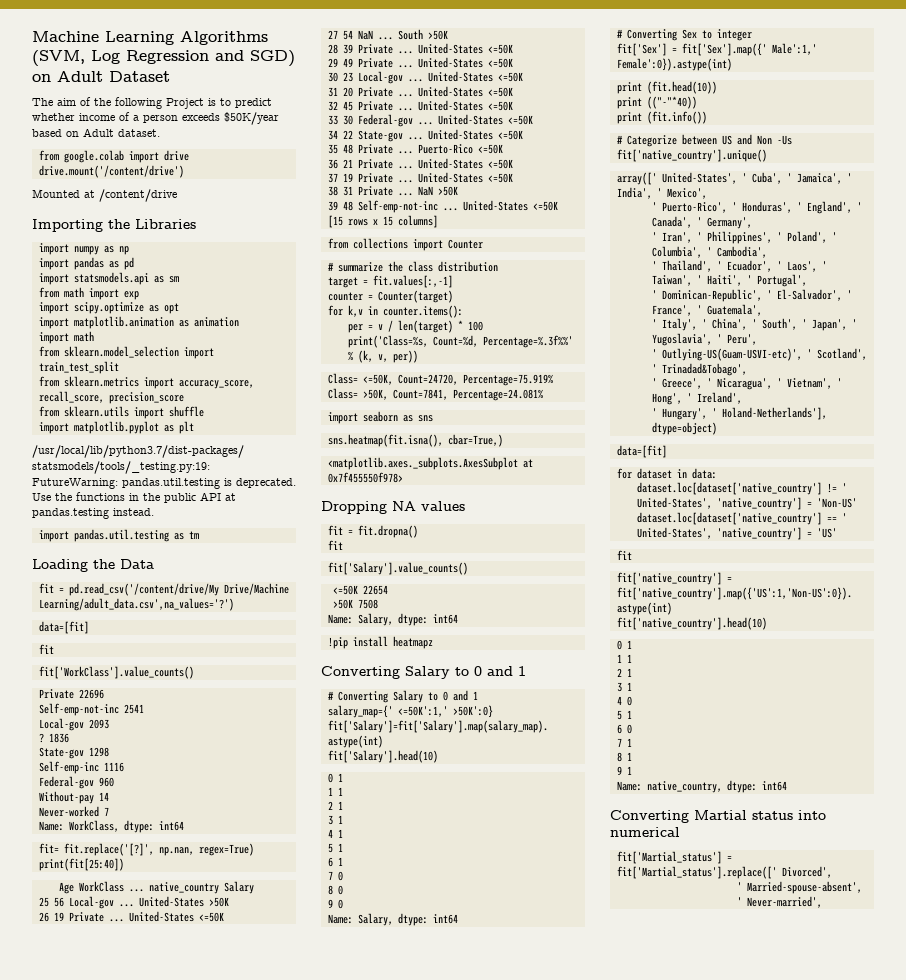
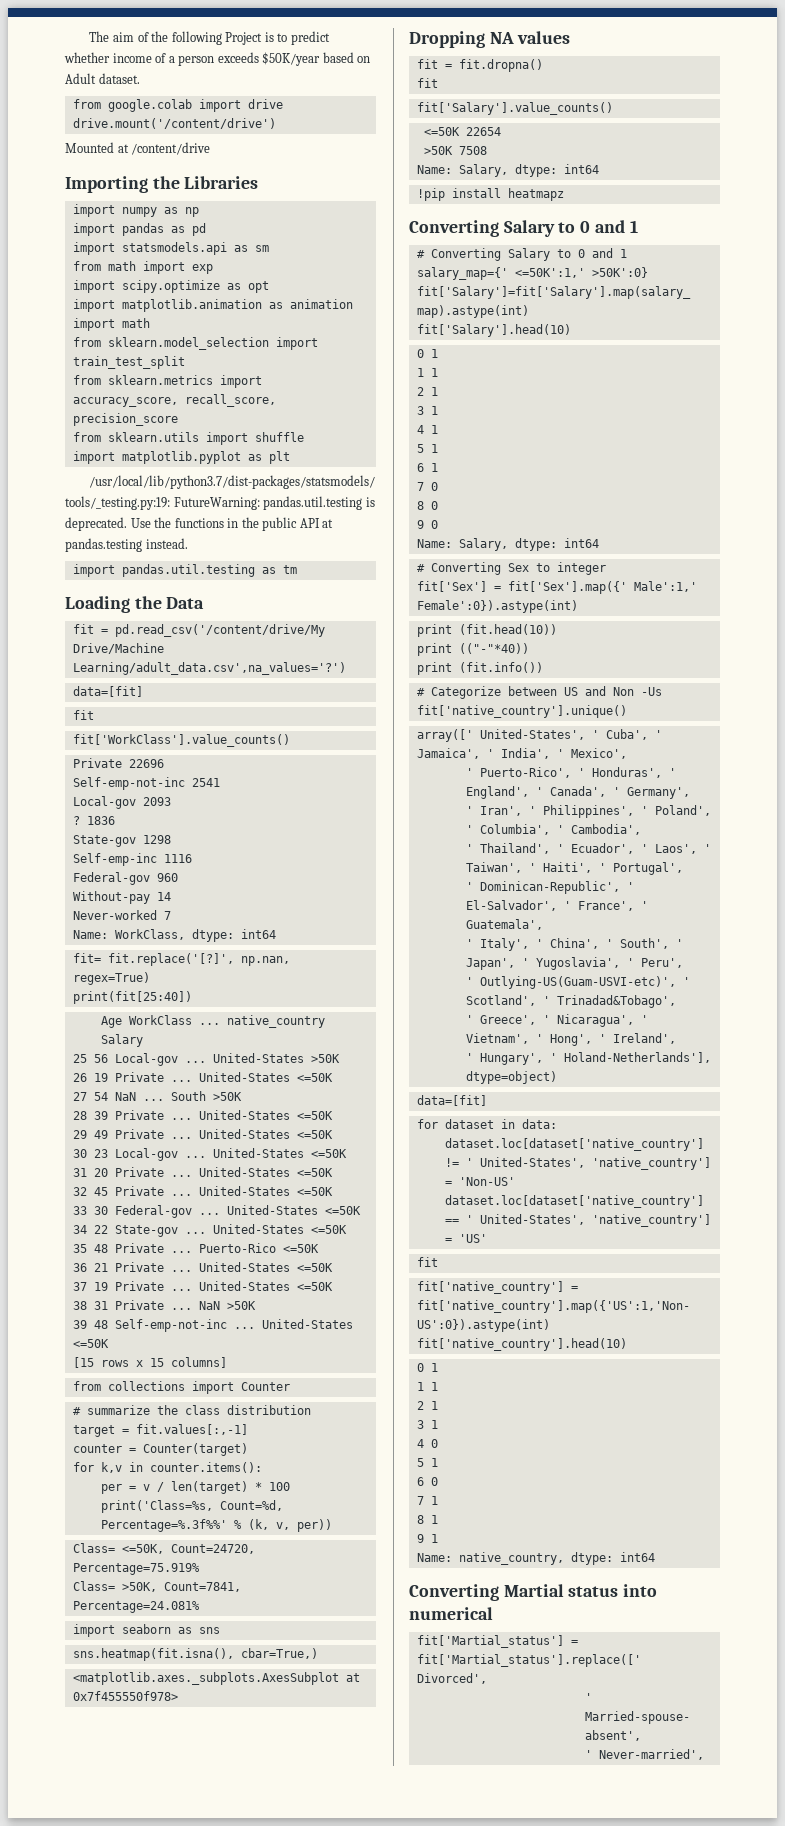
- Machine Learning Algorithms (SVM, Log Regression and SGD) on Adult Dataset

